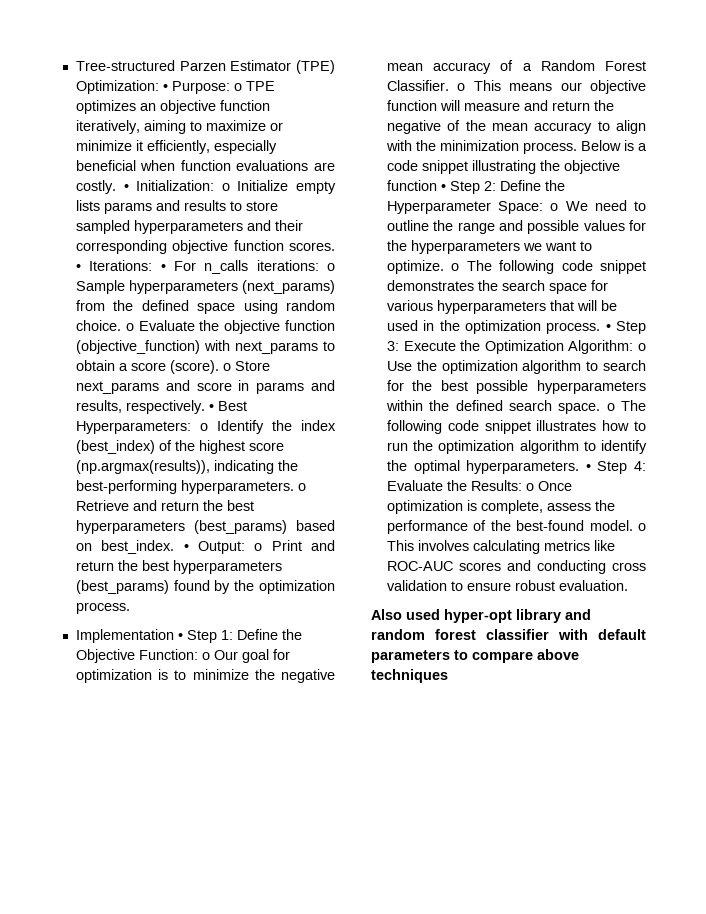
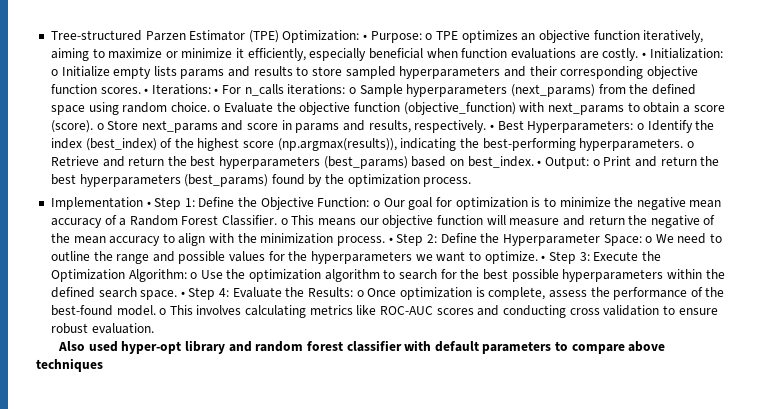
- Below is a code snippet illustrating the objective function • Step 2: Define the Hyperparameter Space: o We need to outline the range and possible values for the hyperparameters we want to optimize. o The following code snippet demonstrates the search space for various hyperparameters that will be used in the optimization process.
+ • Step 2: Define the Hyperparameter Space: o We need to outline the range and possible values for the hyperparameters we want to optimize.
- • Step 3: Execute the Optimization Algorithm: o Use the optimization algorithm to search for the best possible hyperparameters within the defined search space. o The following code snippet illustrates how to run the optimization algorithm to identify the optimal hyperparameters.
+ • Step 3: Execute the Optimization Algorithm: o Use the optimization algorithm to search for the best possible hyperparameters within the defined search space.

